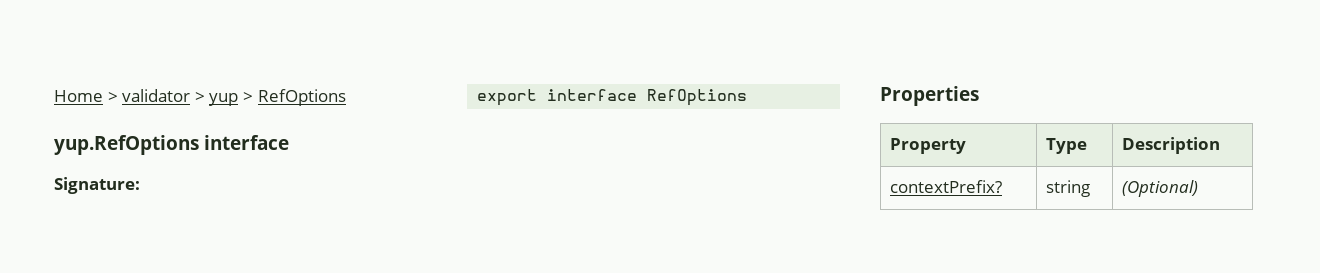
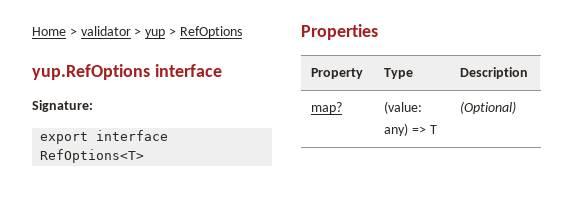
- export interface RefOptions
+ export interface RefOptions<T>
- contextPrefix? | string | (Optional)
+ map? | (value: any) => T | (Optional)

